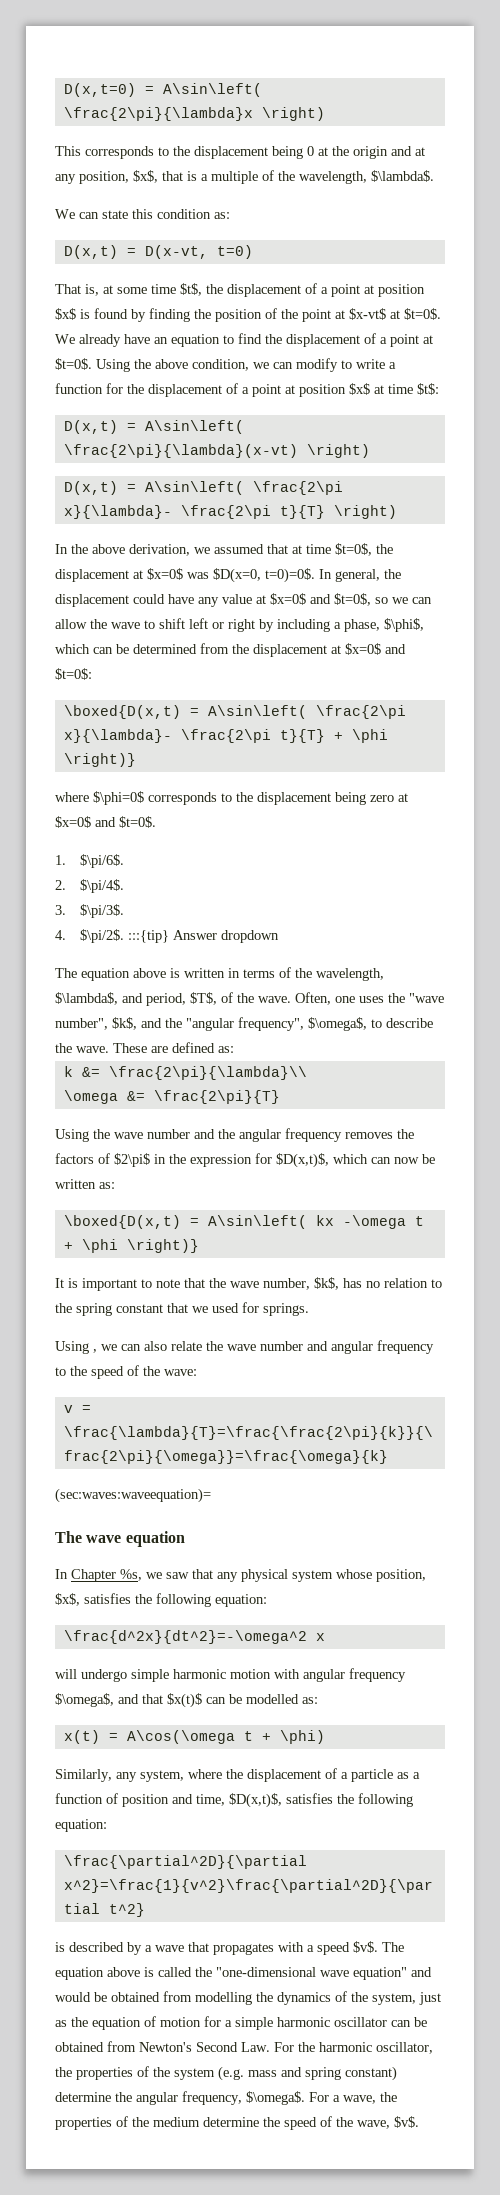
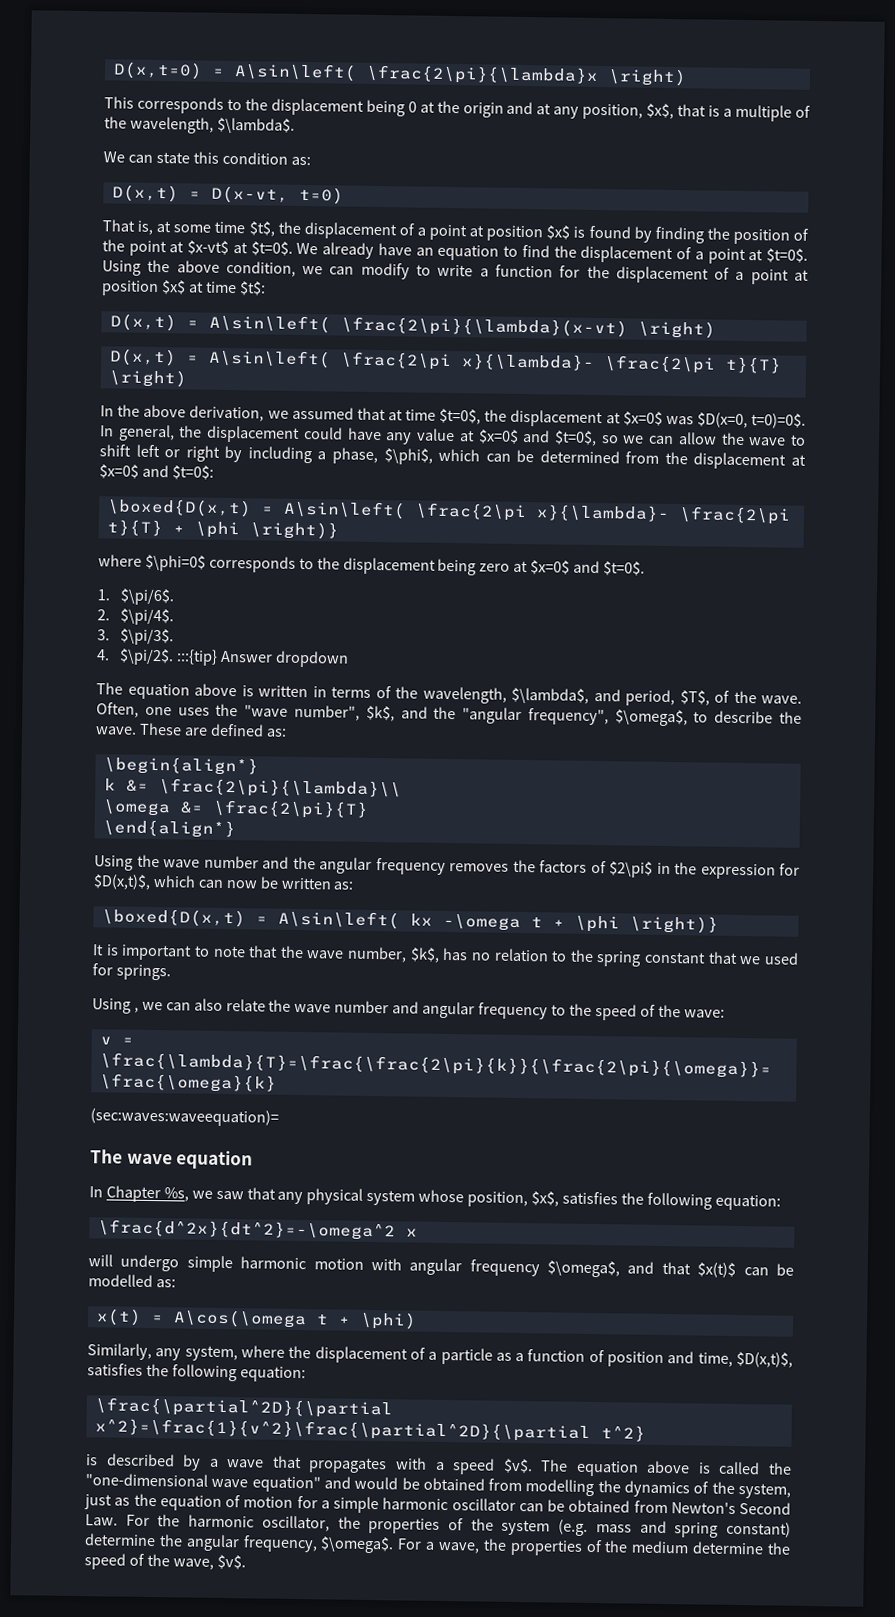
+ \begin{align*}
+ \end{align*}

